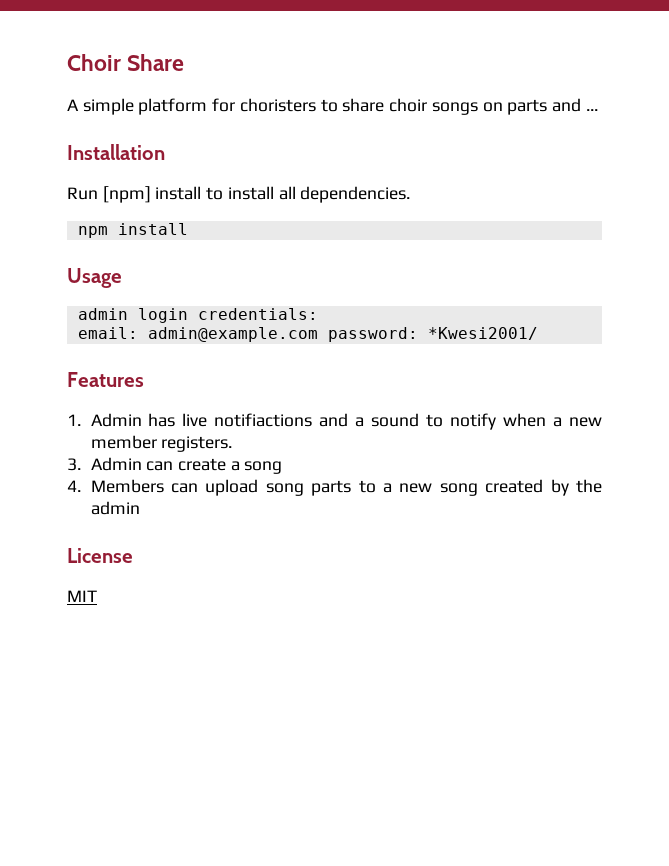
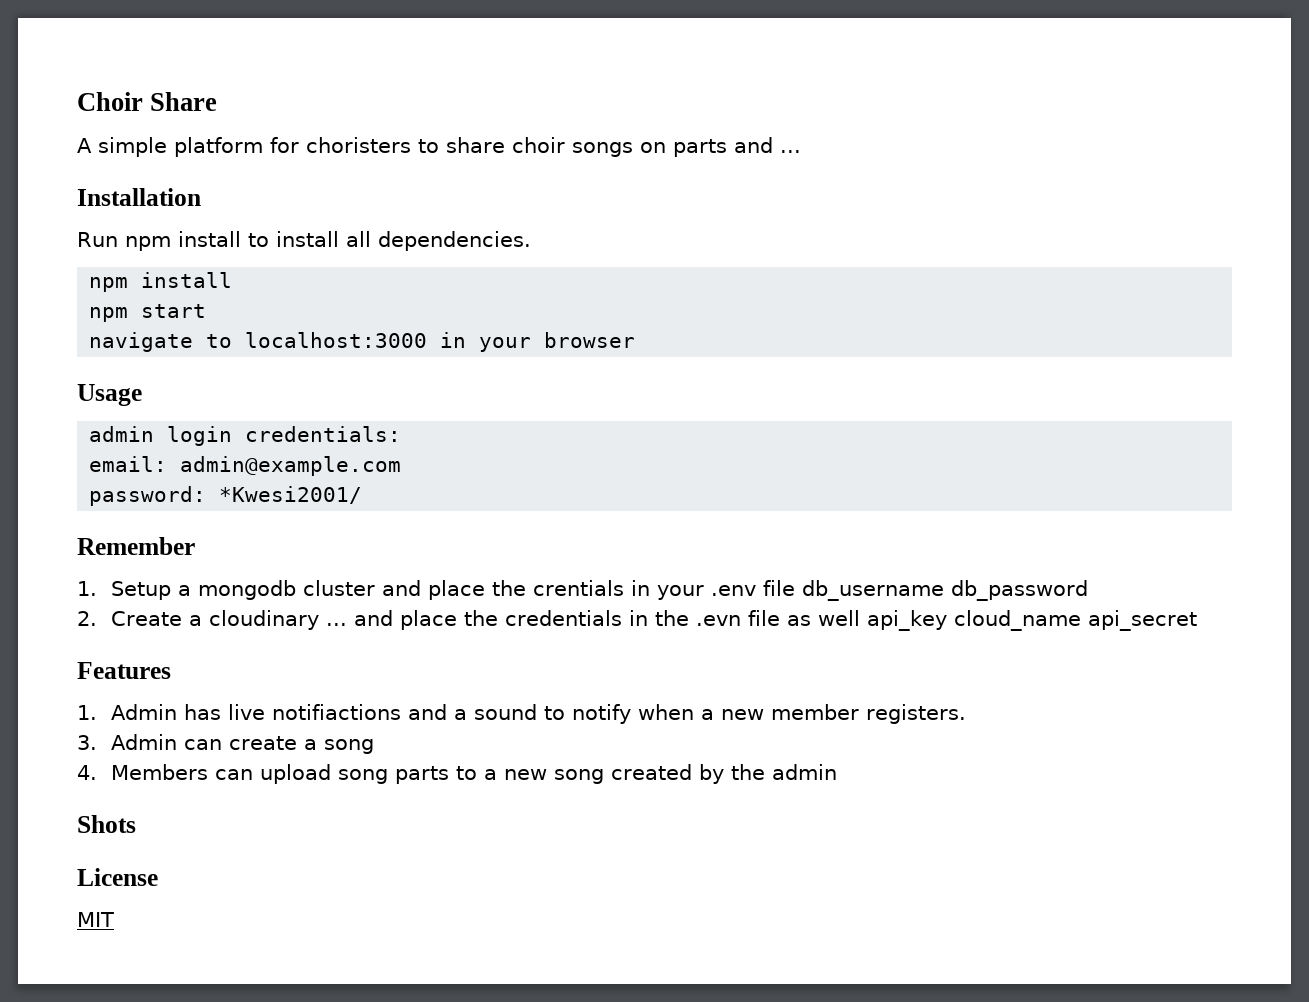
- Run [npm] install to install all dependencies.
+ Run npm install to install all dependencies.
+ npm start
+ navigate to localhost:3000 in your browser
- email: admin@example.com password: *Kwesi2001/
+ email: admin@example.com
+ password: *Kwesi2001/
+ Remember
+ 1. Setup a mongodb cluster and place the crentials in your .env file db_username db_password
+ 2. Create a cloudinary ... and place the credentials in the .evn file as well api_key cloud_name api_secret
+ Shots

